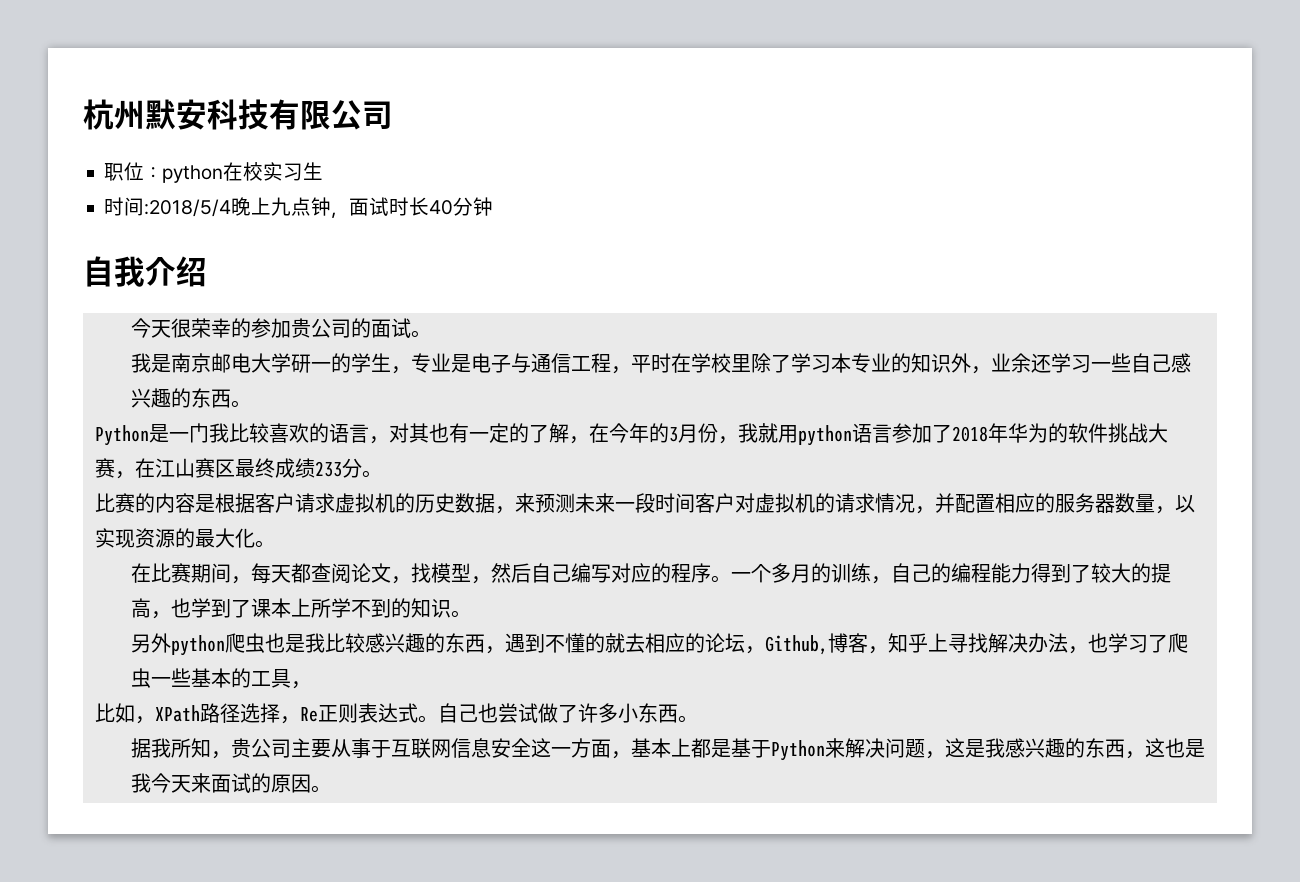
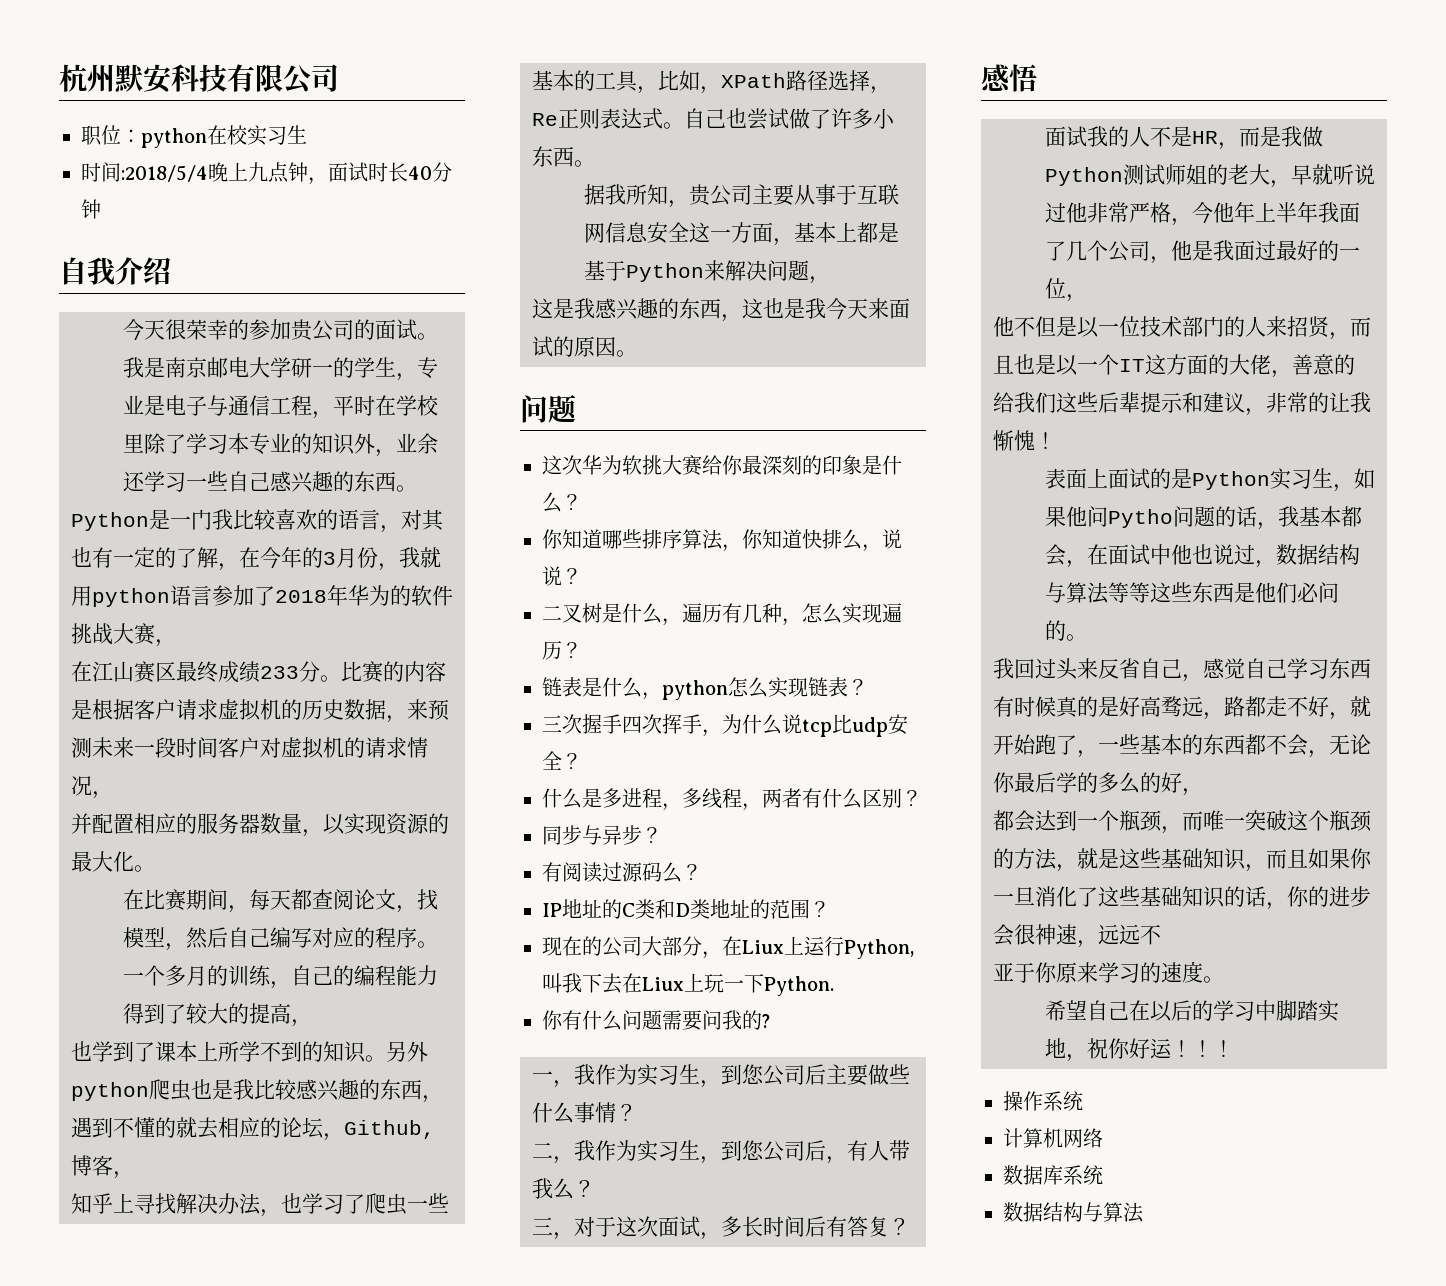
- Python是一门我比较喜欢的语言，对其也有一定的了解，在今年的3月份，我就用python语言参加了2018年华为的软件挑战大赛，在江山赛区最终成绩233分。
- 比赛的内容是根据客户请求虚拟机的历史数据，来预测未来一段时间客户对虚拟机的请求情况，并配置相应的服务器数量，以实现资源的最大化。
+ Python是一门我比较喜欢的语言，对其也有一定的了解，在今年的3月份，我就用python语言参加了2018年华为的软件挑战大赛，
+ 在江山赛区最终成绩233分。比赛的内容是根据客户请求虚拟机的历史数据，来预测未来一段时间客户对虚拟机的请求情况，
+ 并配置相应的服务器数量，以实现资源的最大化。
- 一个多月的训练，自己的编程能力得到了较大的提高，也学到了课本上所学不到的知识。
- 另外python爬虫也是我比较感兴趣的东西，遇到不懂的就去相应的论坛，Github,博客，知乎上寻找解决办法，也学习了爬虫一些基本的工具，
- 比如，XPath路径选择，Re正则表达式。
+ 一个多月的训练，自己的编程能力得到了较大的提高，
+ 也学到了课本上所学不到的知识。另外python爬虫也是我比较感兴趣的东西，遇到不懂的就去相应的论坛，Github,博客，
+ 知乎上寻找解决办法，也学习了爬虫一些基本的工具，比如，XPath路径选择，Re正则表达式。
- 据我所知，贵公司主要从事于互联网信息安全这一方面，基本上都是基于Python来解决问题，这是我感兴趣的东西，这也是我今天来面试的原因。
+ 据我所知，贵公司主要从事于互联网信息安全这一方面，基本上都是基于Python来解决问题，
+ 这是我感兴趣的东西，这也是我今天来面试的原因。
+ 问题
+ 这次华为软挑大赛给你最深刻的印象是什么？
+ 你知道哪些排序算法，你知道快排么，说说？
+ 二叉树是什么，遍历有几种，怎么实现遍历？
+ 链表是什么，python怎么实现链表？
+ 三次握手四次挥手，为什么说tcp比udp安全？
+ 什么是多进程，多线程，两者有什么区别？
+ 同步与异步？
+ 有阅读过源码么？
+ IP地址的C类和D类地址的范围？
+ 现在的公司大部分，在Liux上运行Python,叫我下去在Liux上玩一下Python.
+ 你有什么问题需要问我的?
+ 一，我作为实习生，到您公司后主要做些什么事情？
+ 二，我作为实习生，到您公司后，有人带我么？
+ 三，对于这次面试，多长时间后有答复？
+ 感悟
+ 面试我的人不是HR，而是我做Python测试师姐的老大，早就听说过他非常严格，今他年上半年我面了几个公司，他是我面过最好的一位，
+ 他不但是以一位技术部门的人来招贤，而且也是以一个IT这方面的大佬，善意的给我们这些后辈提示和建议，非常的让我惭愧！
+ 表面上面试的是Python实习生，如果他问Pytho问题的话，我基本都会，在面试中他也说过，数据结构与算法等等这些东西是他们必问的。
+ 我回过头来反省自己，感觉自己学习东西有时候真的是好高骛远，路都走不好，就开始跑了，一些基本的东西都不会，无论你最后学的多么的好，
+ 都会达到一个瓶颈，而唯一突破这个瓶颈的方法，就是这些基础知识，而且如果你一旦消化了这些基础知识的话，你的进步会很神速，远远不
+ 亚于你原来学习的速度。
+ 希望自己在以后的学习中脚踏实地，祝你好运！！！
+ 操作系统
+ 计算机网络
+ 数据库系统
+ 数据结构与算法

